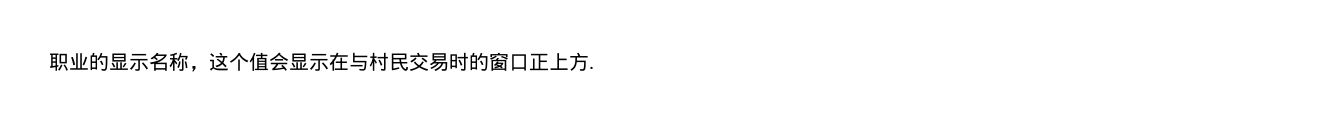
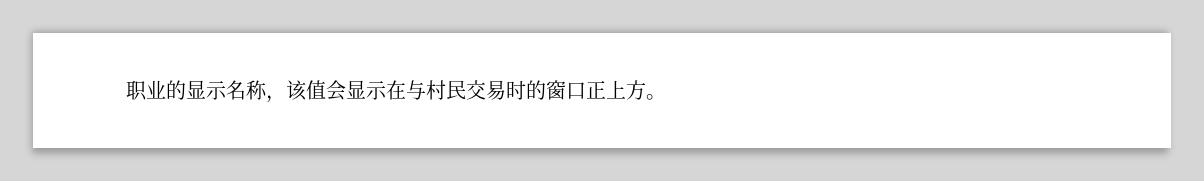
- 职业的显示名称，这个值会显示在与村民交易时的窗口正上方.
+ 职业的显示名称，该值会显示在与村民交易时的窗口正上方。

